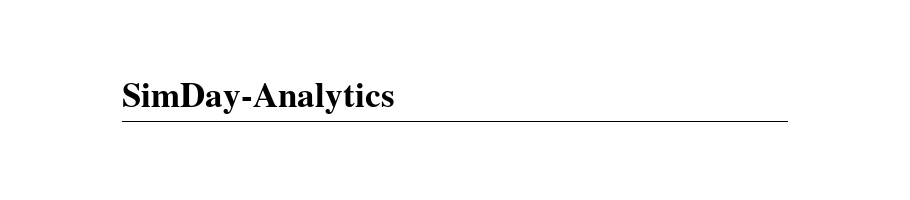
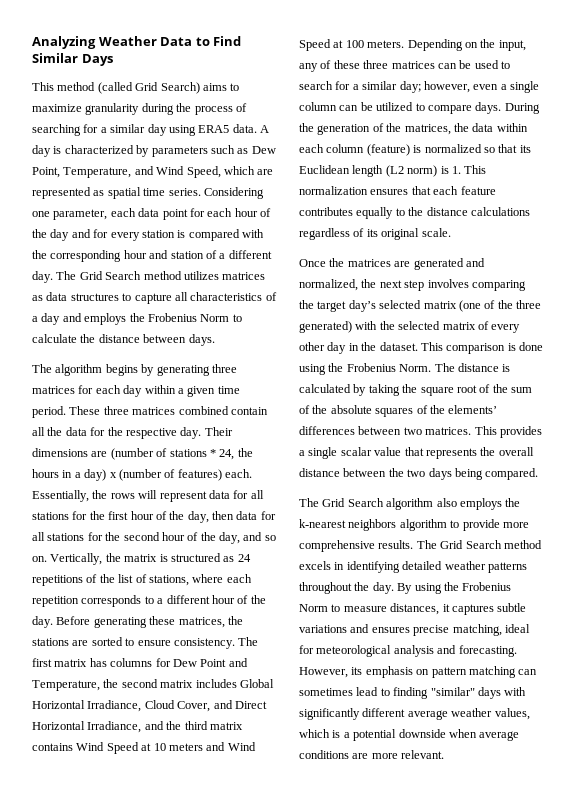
- SimDay-Analytics
+ Analyzing Weather Data to Find Similar Days
+ This method (called Grid Search) aims to maximize granularity during the process of searching for a similar day using ERA5 data. A day is characterized by parameters such as Dew Point, Temperature, and Wind Speed, which are represented as spatial time series. Considering one parameter, each data point for each hour of the day and for every station is compared with the corresponding hour and station of a different day. The Grid Search method utilizes matrices as data structures to capture all characteristics of a day and employs the Frobenius Norm to calculate the distance between days.
+ The algorithm begins by generating three matrices for each day within a given time period. These three matrices combined contain all the data for the respective day. Their dimensions are (number of stations * 24, the hours in a day) x (number of features) each. Essentially, the rows will represent data for all stations for the first hour of the day, then data for all stations for the second hour of the day, and so on. Vertically, the matrix is structured as 24 repetitions of the list of stations, where each repetition corresponds to a different hour of the day. Before generating these matrices, the stations are sorted to ensure consistency. The first matrix has columns for Dew Point and Temperature, the second matrix includes Global Horizontal Irradiance, Cloud Cover, and Direct Horizontal Irradiance, and the third matrix contains Wind Speed at 10 meters and Wind Speed at 100 meters. Depending on the input, any of these three matrices can be used to search for a similar day; however, even a single column can be utilized to compare days. During the generation of the matrices, the data within each column (feature) is normalized so that its Euclidean length (L2 norm) is 1. This normalization ensures that each feature contributes equally to the distance calculations regardless of its original scale.
+ Once the matrices are generated and normalized, the next step involves comparing the target day’s selected matrix (one of the three generated) with the selected matrix of every other day in the dataset. This comparison is done using the Frobenius Norm. The distance is calculated by taking the square root of the sum of the absolute squares of the elements’ differences between two matrices. This provides a single scalar value that represents the overall distance between the two days being compared.
+ The Grid Search algorithm also employs the k-nearest neighbors algorithm to provide more comprehensive results. The Grid Search method excels in identifying detailed weather patterns throughout the day. By using the Frobenius Norm to measure distances, it captures subtle variations and ensures precise matching, ideal for meteorological analysis and forecasting. However, its emphasis on pattern matching can sometimes lead to finding "similar" days with significantly different average weather values, which is a potential downside when average conditions are more relevant.

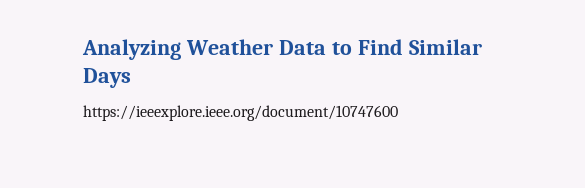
- This method (called Grid Search) aims to maximize granularity during the process of searching for a similar day using ERA5 data. A day is characterized by parameters such as Dew Point, Temperature, and Wind Speed, which are represented as spatial time series. Considering one parameter, each data point for each hour of the day and for every station is compared with the corresponding hour and station of a different day. The Grid Search method utilizes matrices as data structures to capture all characteristics of a day and employs the Frobenius Norm to calculate the distance between days.
- The algorithm begins by generating three matrices for each day within a given time period. These three matrices combined contain all the data for the respective day. Their dimensions are (number of stations * 24, the hours in a day) x (number of features) each. Essentially, the rows will represent data for all stations for the first hour of the day, then data for all stations for the second hour of the day, and so on. Vertically, the matrix is structured as 24 repetitions of the list of stations, where each repetition corresponds to a different hour of the day. Before generating these matrices, the stations are sorted to ensure consistency. The first matrix has columns for Dew Point and Temperature, the second matrix includes Global Horizontal Irradiance, Cloud Cover, and Direct Horizontal Irradiance, and the third matrix contains Wind Speed at 10 meters and Wind Speed at 100 meters. Depending on the input, any of these three matrices can be used to search for a similar day; however, even a single column can be utilized to compare days. During the generation of the matrices, the data within each column (feature) is normalized so that its Euclidean length (L2 norm) is 1. This normalization ensures that each feature contributes equally to the distance calculations regardless of its original scale.
- Once the matrices are generated and normalized, the next step involves comparing the target day’s selected matrix (one of the three generated) with the selected matrix of every other day in the dataset. This comparison is done using the Frobenius Norm. The distance is calculated by taking the square root of the sum of the absolute squares of the elements’ differences between two matrices. This provides a single scalar value that represents the overall distance between the two days being compared.
- The Grid Search algorithm also employs the k-nearest neighbors algorithm to provide more comprehensive results. The Grid Search method excels in identifying detailed weather patterns throughout the day. By using the Frobenius Norm to measure distances, it captures subtle variations and ensures precise matching, ideal for meteorological analysis and forecasting. However, its emphasis on pattern matching can sometimes lead to finding "similar" days with significantly different average weather values, which is a potential downside when average conditions are more relevant.
+ https://ieeexplore.ieee.org/document/10747600

